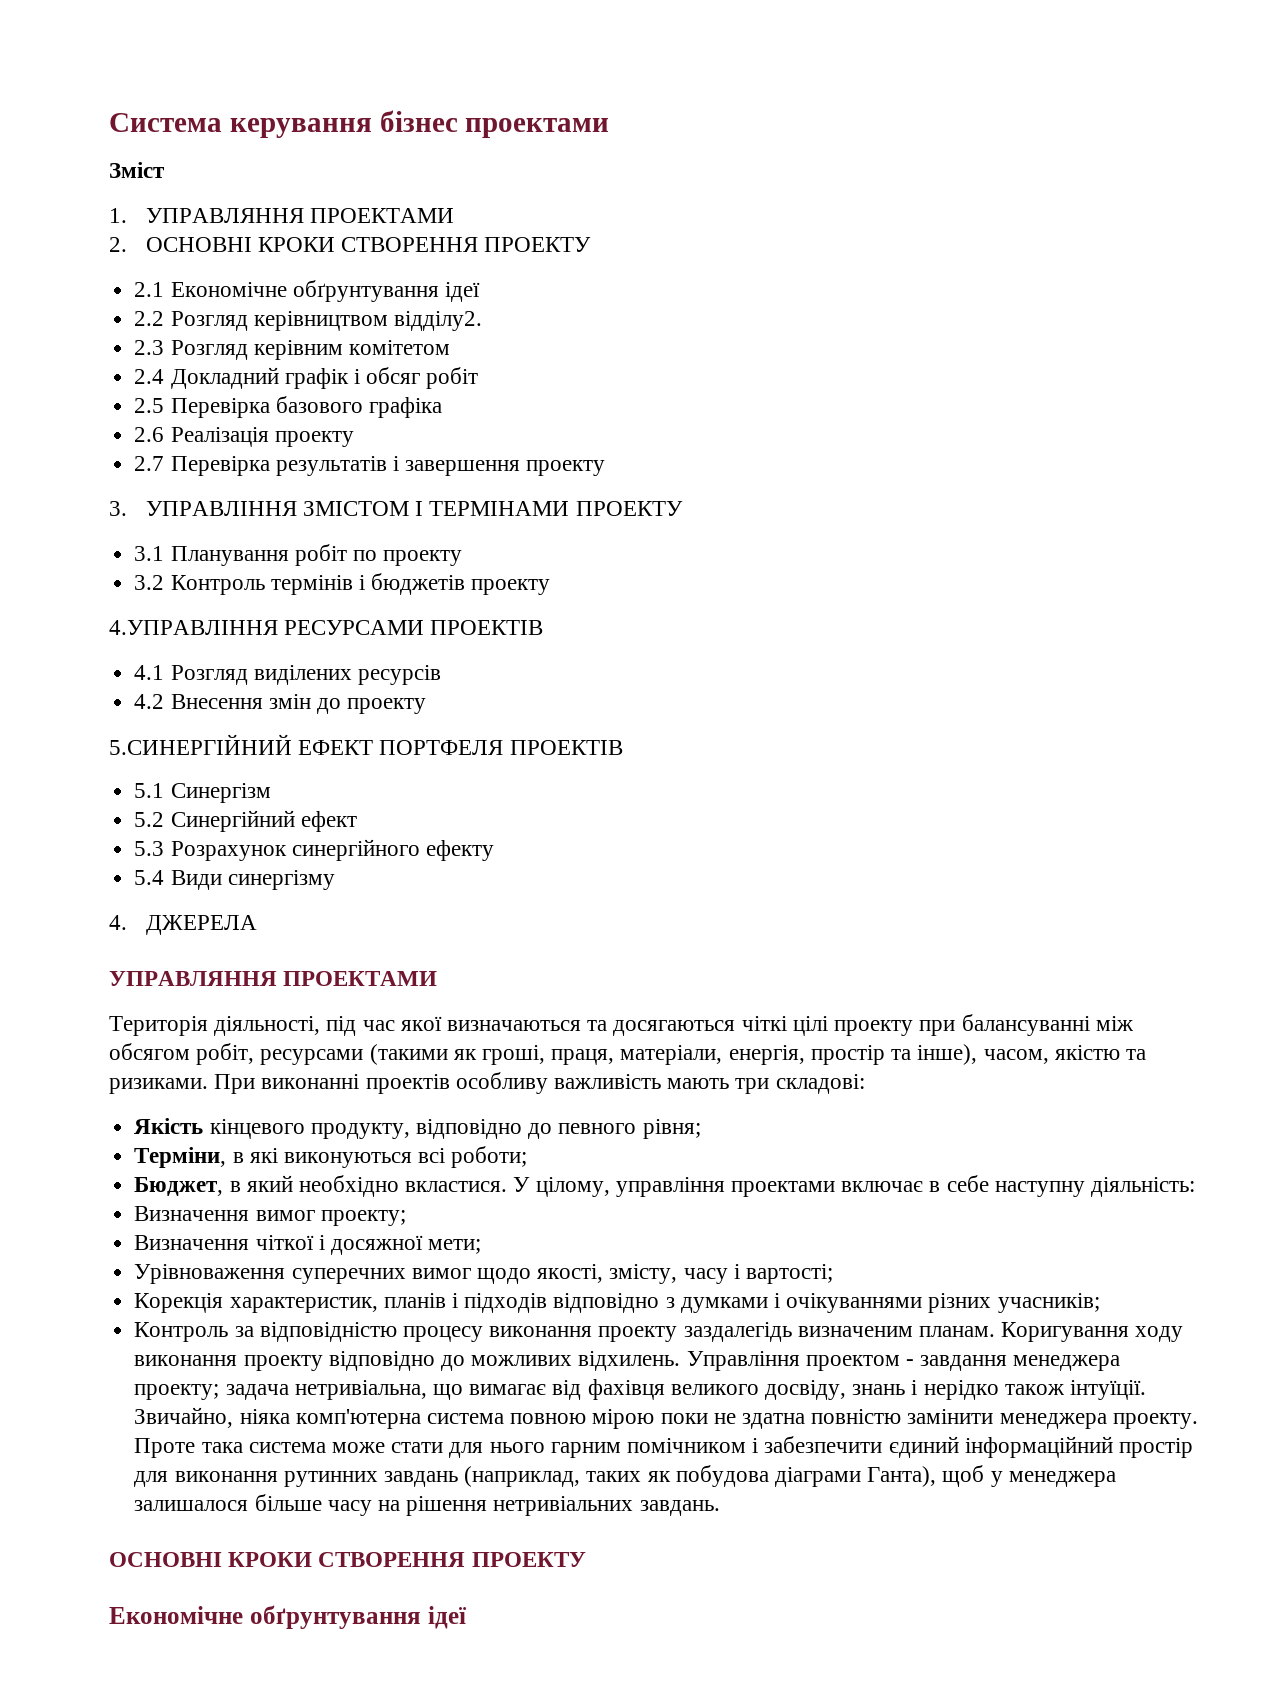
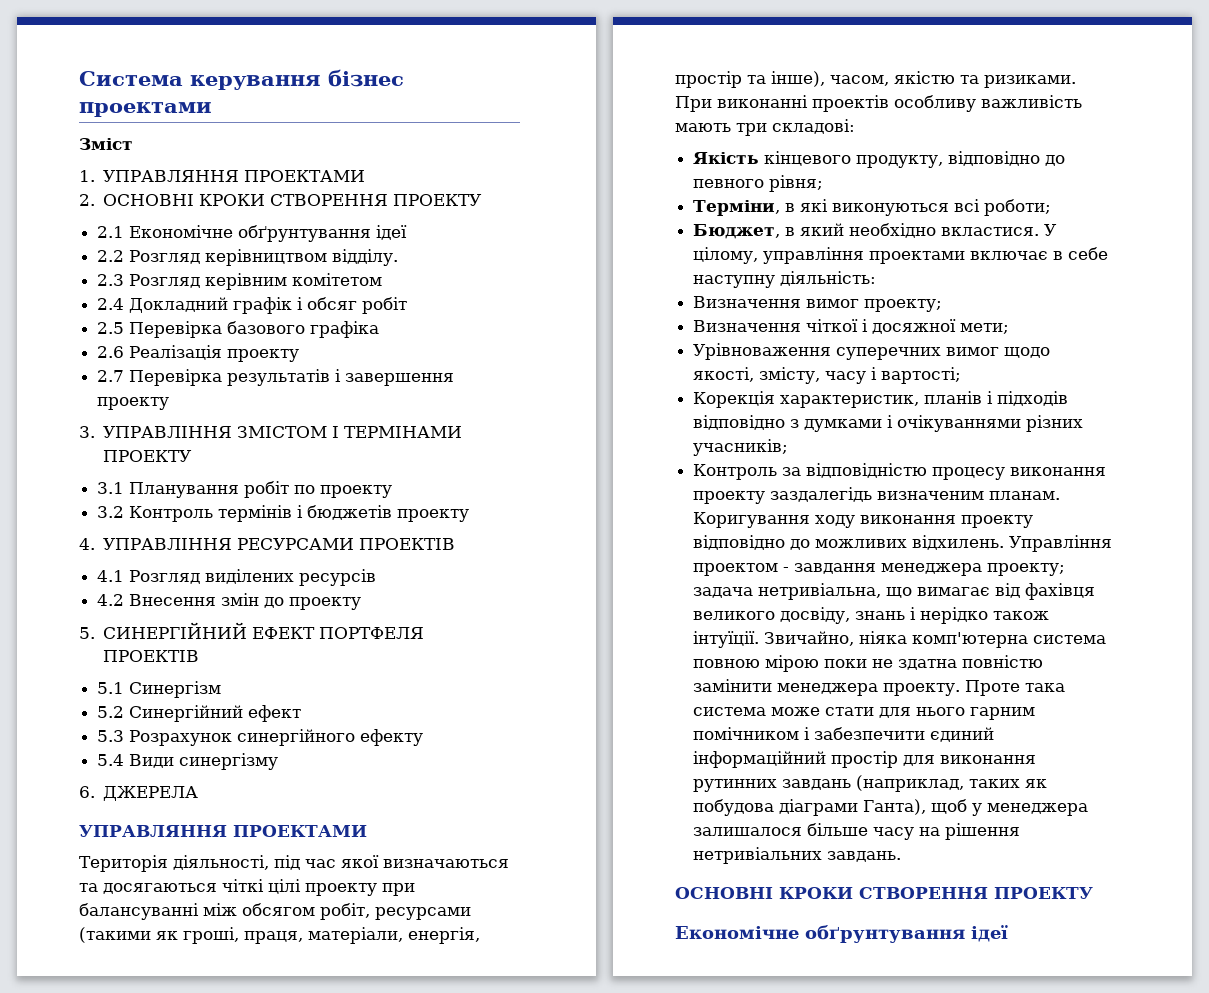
- 2.2 Розгляд керівництвом відділу2.
+ 2.2 Розгляд керівництвом відділу.
- 4.УПРАВЛІННЯ РЕСУРСАМИ ПРОЕКТІВ
+ 4. УПРАВЛІННЯ РЕСУРСАМИ ПРОЕКТІВ
- 5.СИНЕРГІЙНИЙ ЕФЕКТ ПОРТФЕЛЯ ПРОЕКТІВ
+ 5. СИНЕРГІЙНИЙ ЕФЕКТ ПОРТФЕЛЯ ПРОЕКТІВ
- 4. ДЖЕРЕЛА
+ 6. ДЖЕРЕЛА

